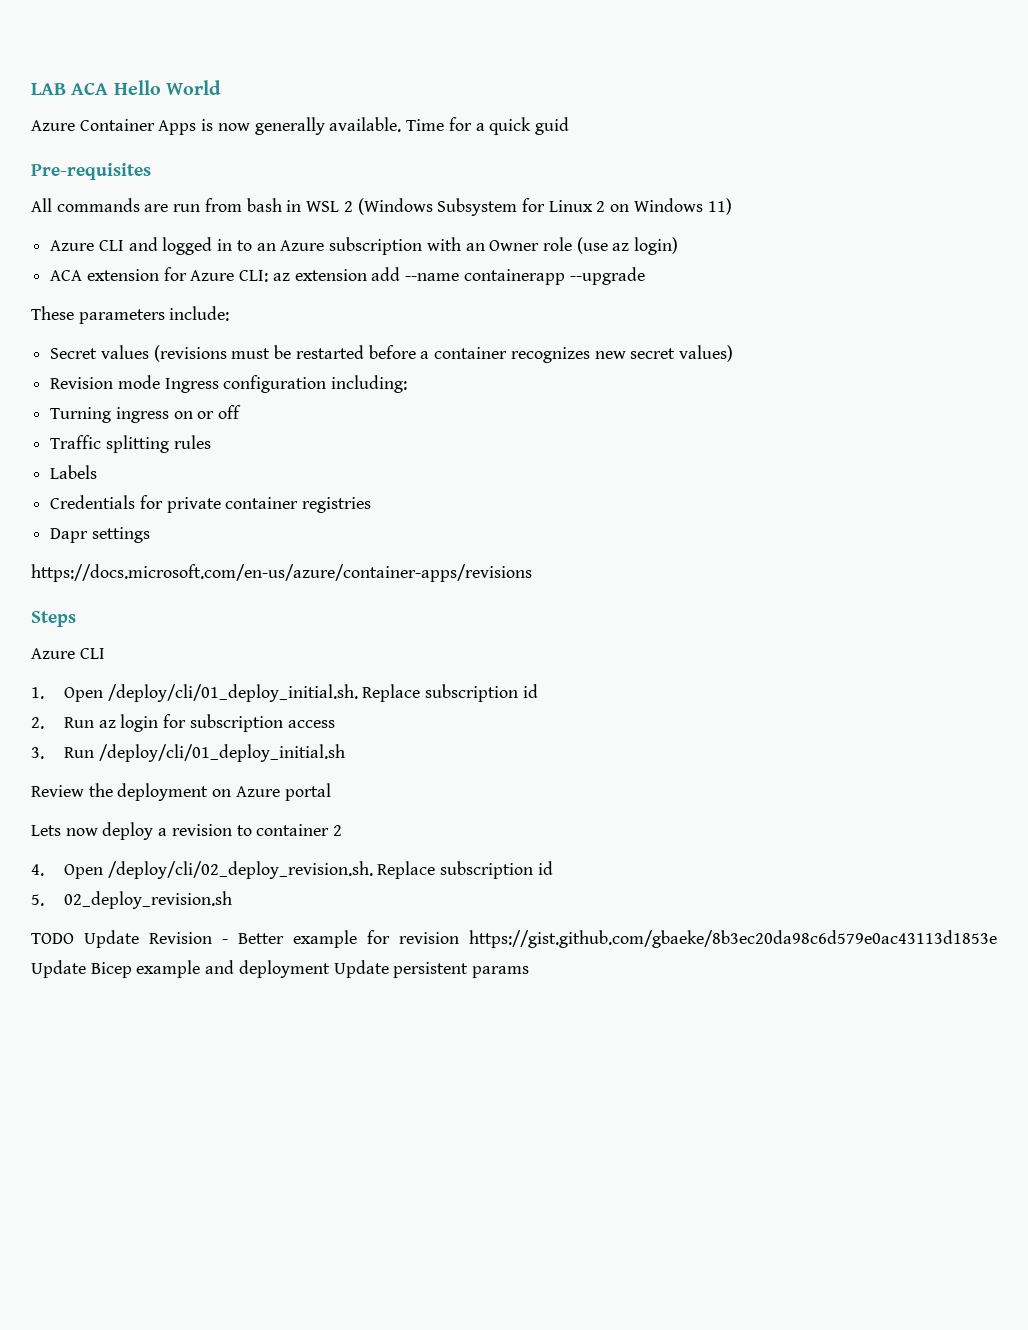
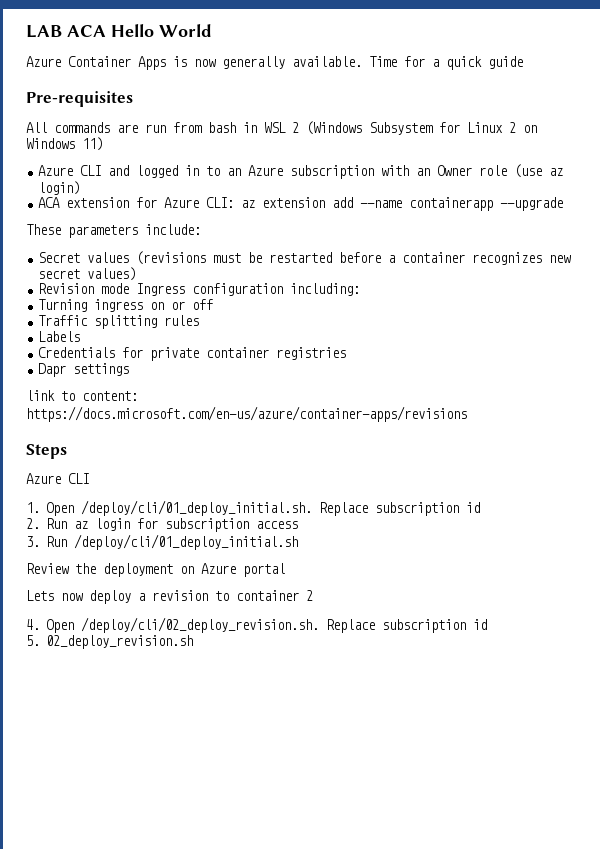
- Time for a quick guid
+ Time for a quick guide
- https://docs.microsoft.com/en-us/azure/container-apps/revisions
+ link to content: https://docs.microsoft.com/en-us/azure/container-apps/revisions
- TODO Update Revision - Better example for revision https://gist.github.com/gbaeke/8b3ec20da98c6d579e0ac43113d1853e Update Bicep example and deployment Update persistent params

